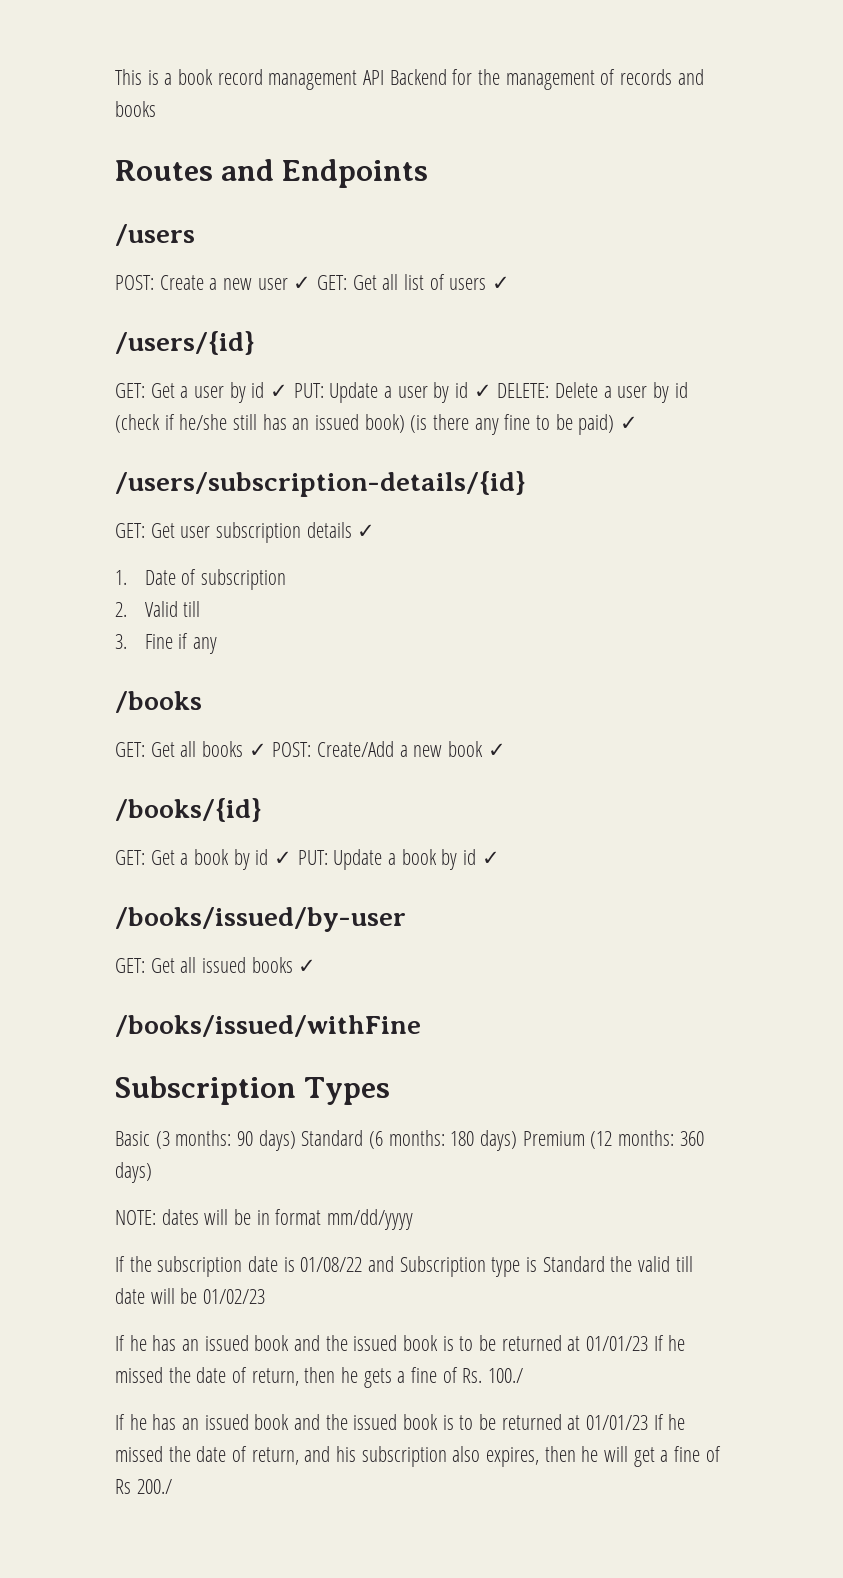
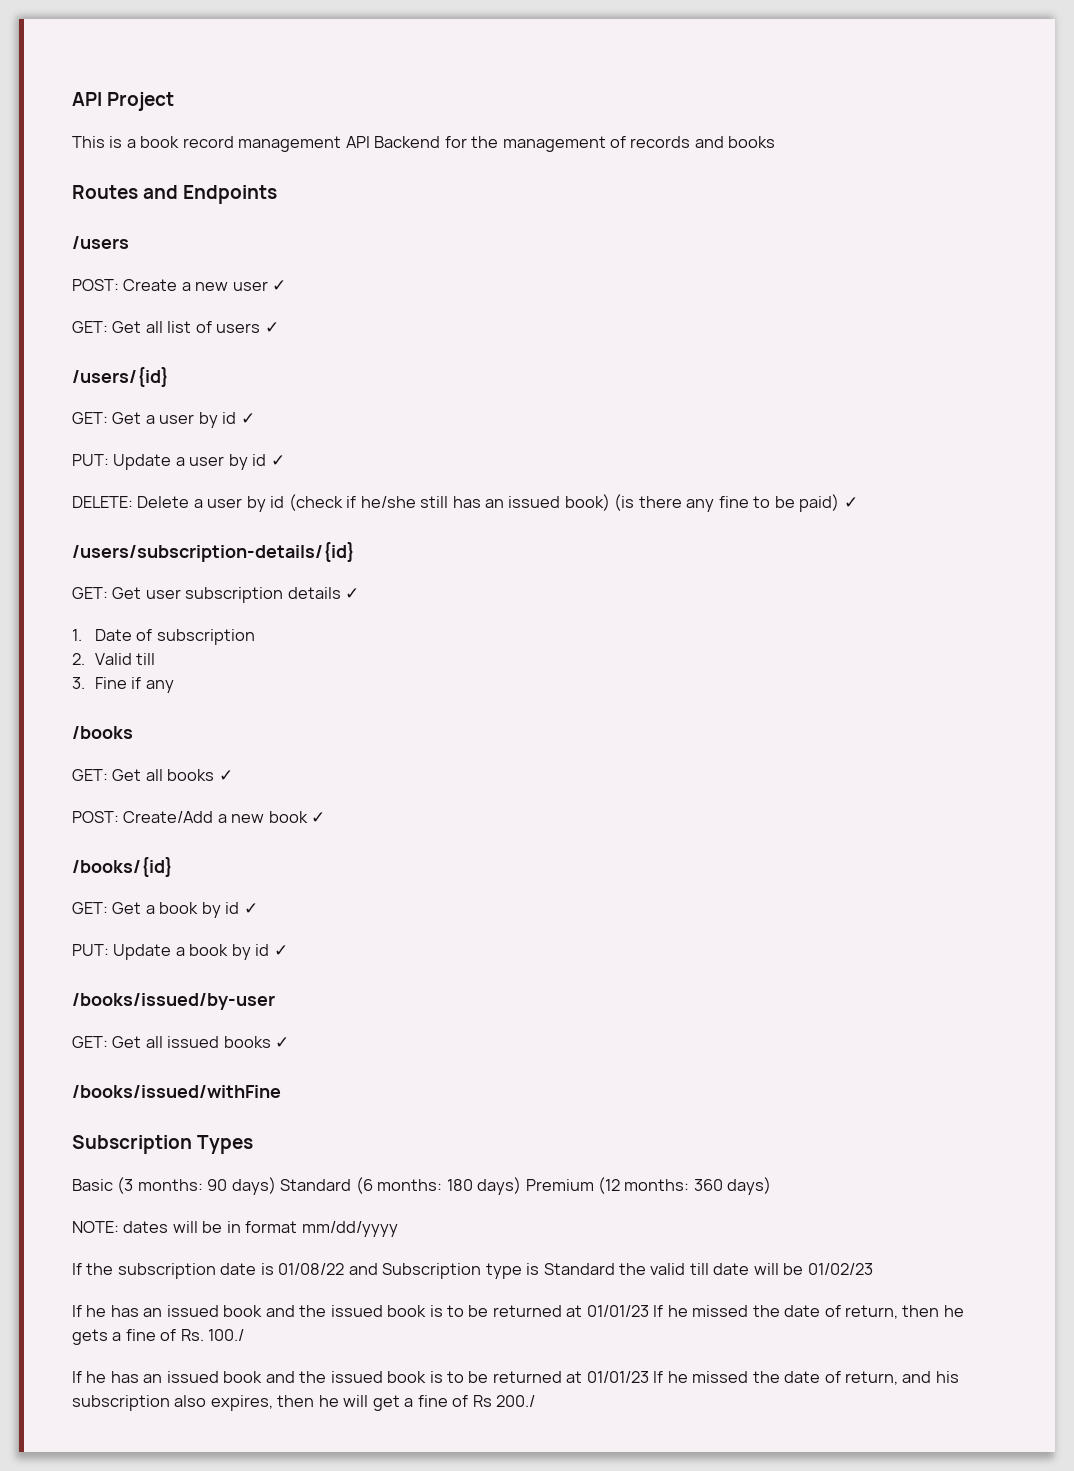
+ API Project
- POST: Create a new user ✓ GET: Get all list of users ✓
+ POST: Create a new user ✓
+ GET: Get all list of users ✓
- GET: Get a user by id ✓ PUT: Update a user by id ✓ DELETE: Delete a user by id (check if he/she still has an issued book) (is there any fine to be paid) ✓
+ GET: Get a user by id ✓
+ PUT: Update a user by id ✓
+ DELETE: Delete a user by id (check if he/she still has an issued book) (is there any fine to be paid) ✓
- GET: Get all books ✓ POST: Create/Add a new book ✓
+ GET: Get all books ✓
+ POST: Create/Add a new book ✓
- GET: Get a book by id ✓ PUT: Update a book by id ✓
+ GET: Get a book by id ✓
+ PUT: Update a book by id ✓

